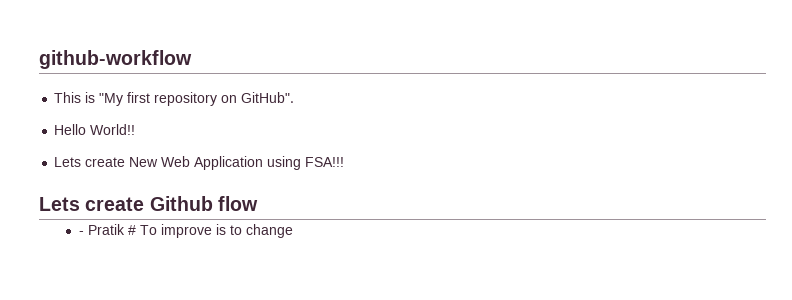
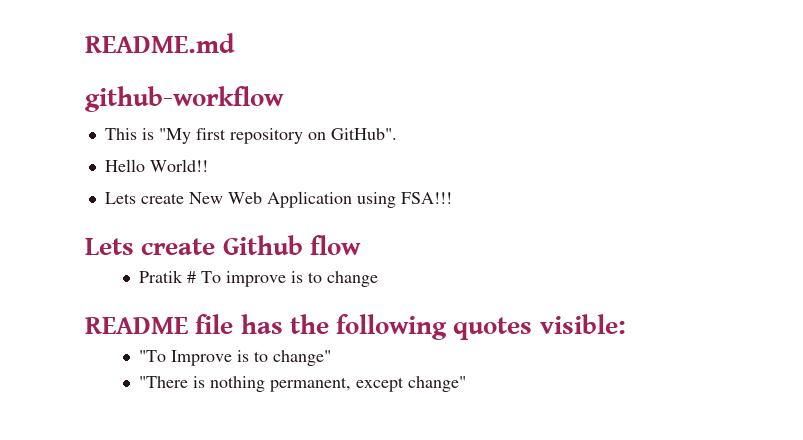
+ README.md
- - Pratik # To improve is to change
+ Pratik # To improve is to change
+ README file has the following quotes visible:
+ "To Improve is to change"
+ "There is nothing permanent, except change"

